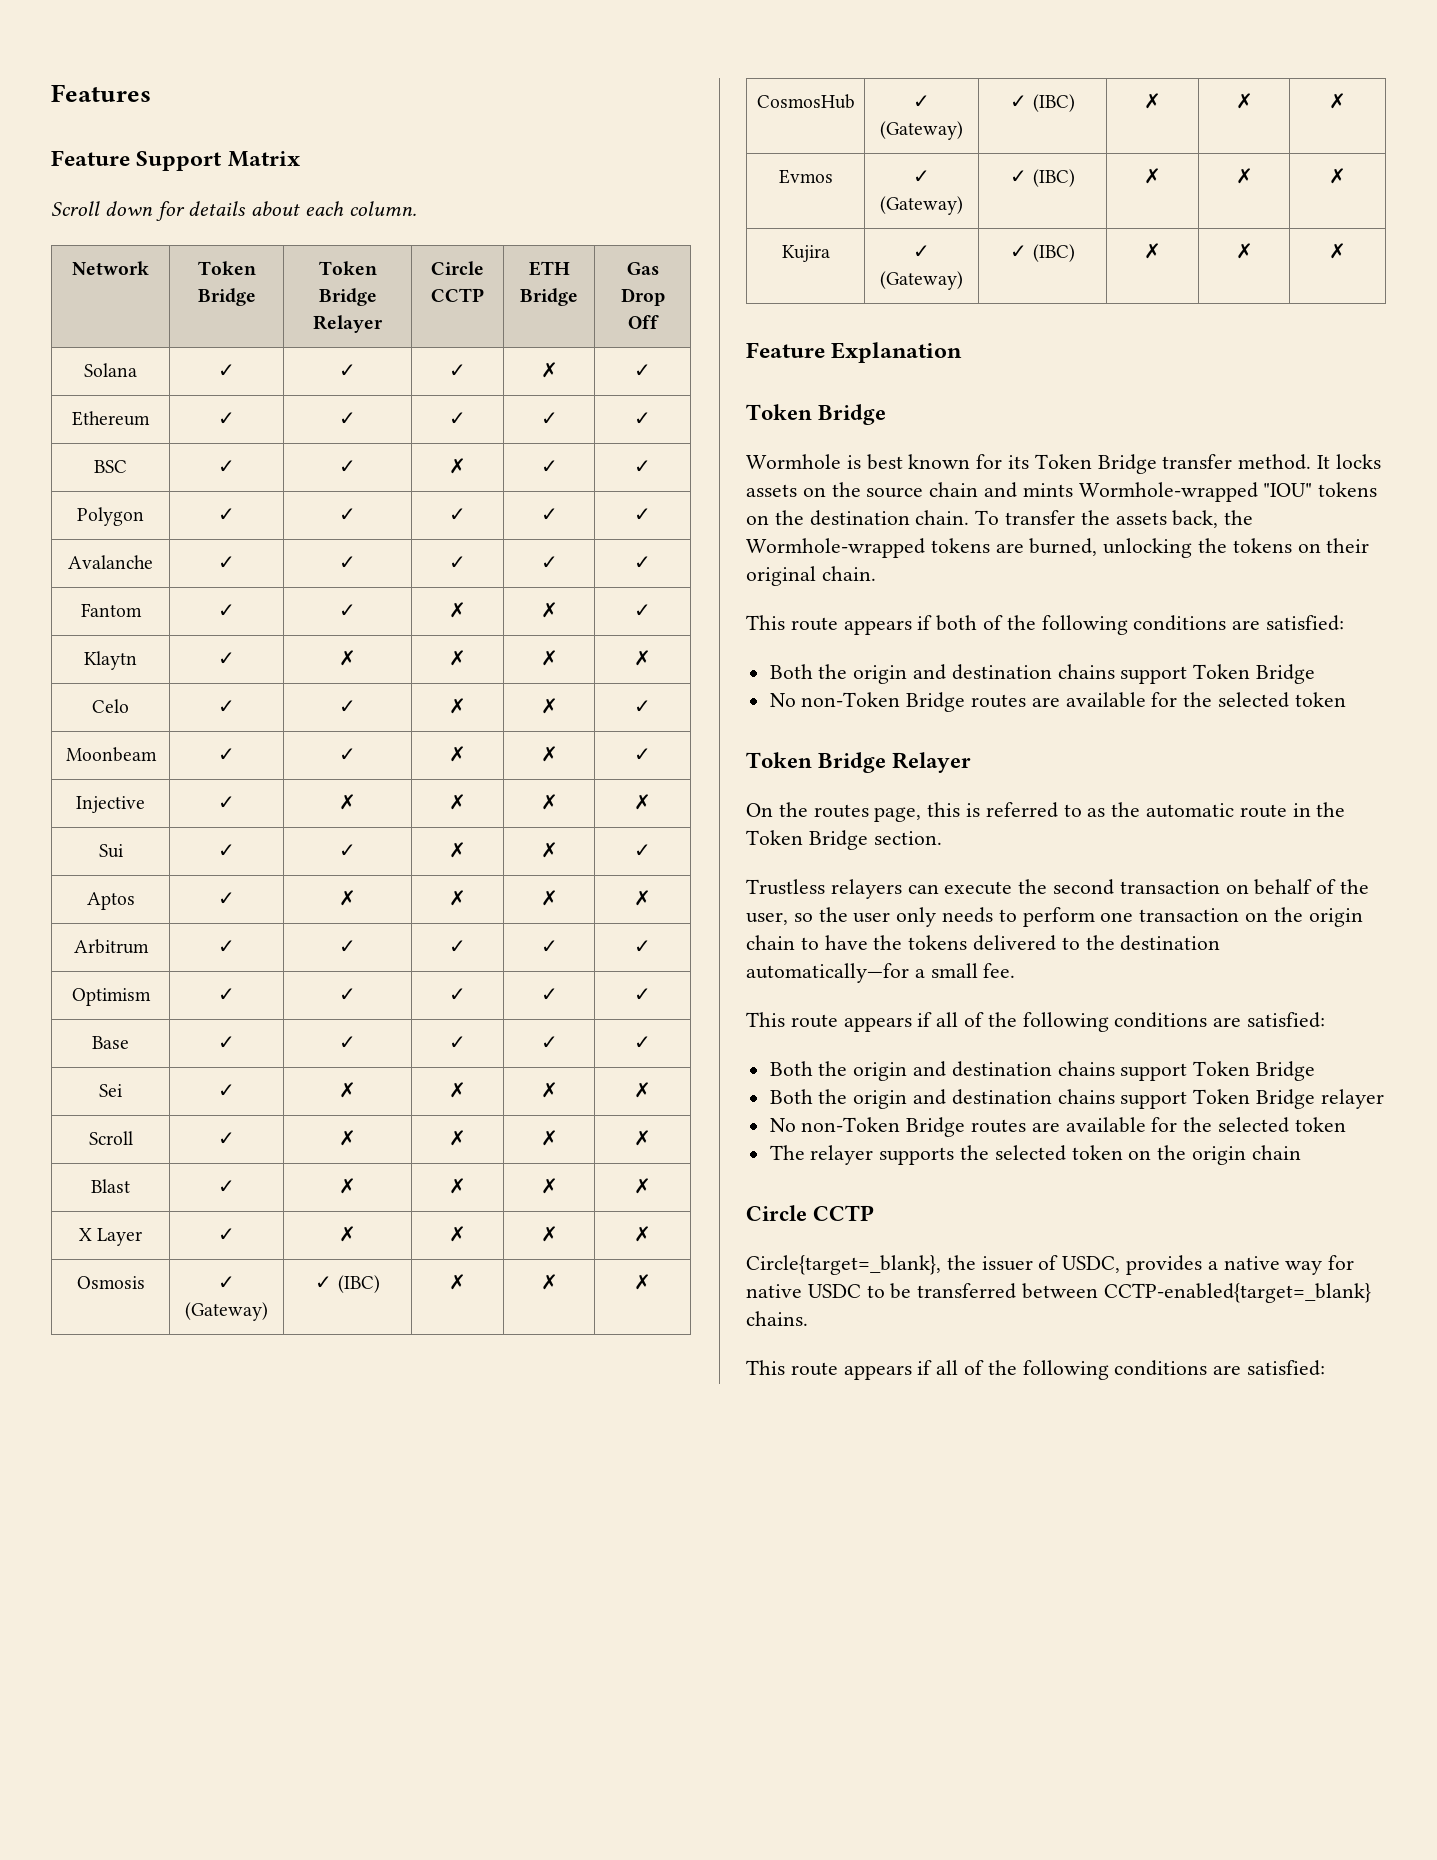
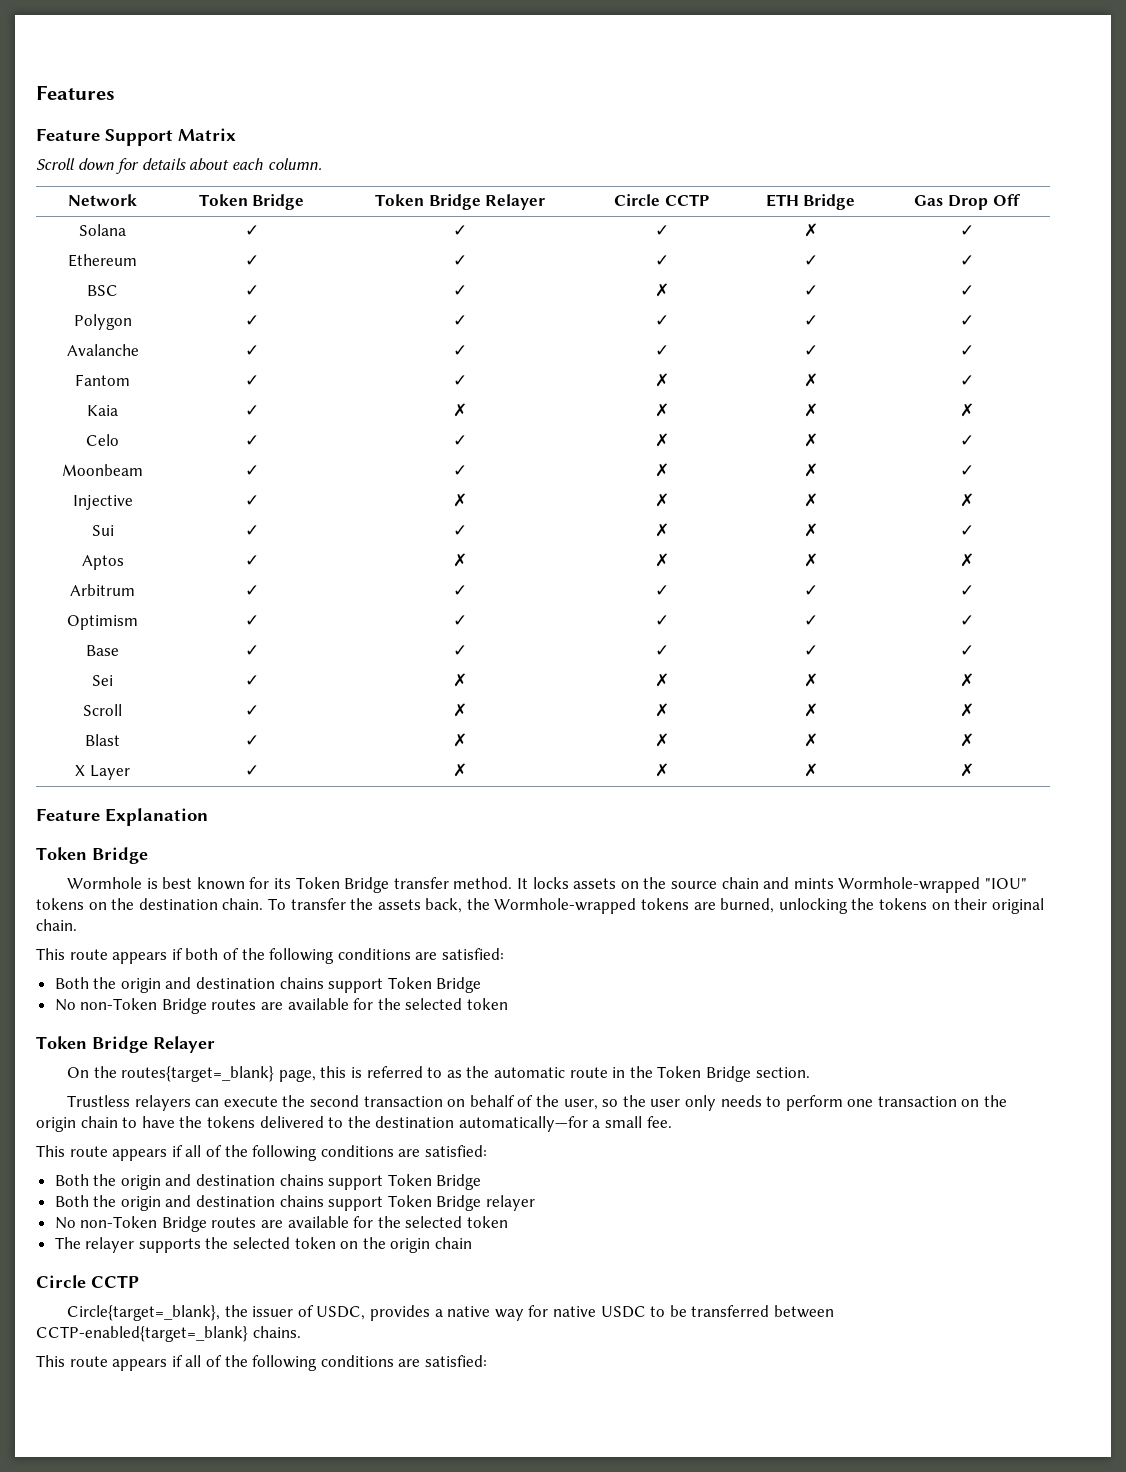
- Klaytn | ✓ | ✗ | ✗ | ✗ | ✗
+ Kaia | ✓ | ✗ | ✗ | ✗ | ✗
- Osmosis | ✓ (Gateway) | ✓ (IBC) | ✗ | ✗ | ✗
- CosmosHub | ✓ (Gateway) | ✓ (IBC) | ✗ | ✗ | ✗
- Evmos | ✓ (Gateway) | ✓ (IBC) | ✗ | ✗ | ✗
- Kujira | ✓ (Gateway) | ✓ (IBC) | ✗ | ✗ | ✗
- On the routes page, this is referred to as the automatic route in the Token Bridge section.
+ On the routes{target=_blank} page, this is referred to as the automatic route in the Token Bridge section.

